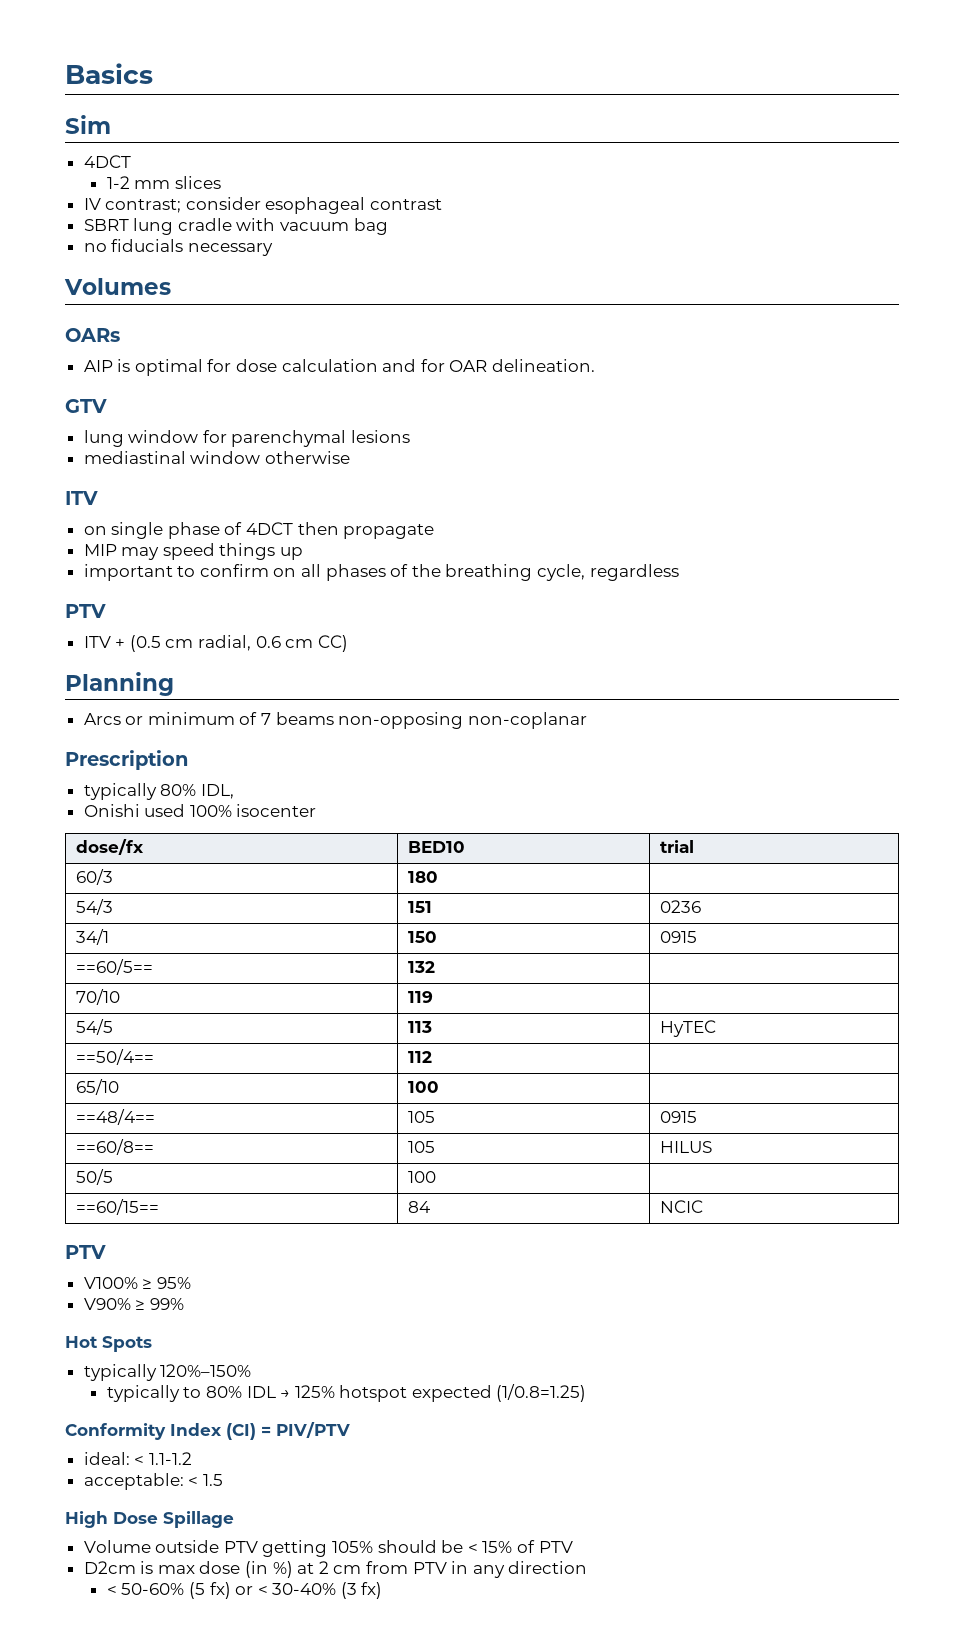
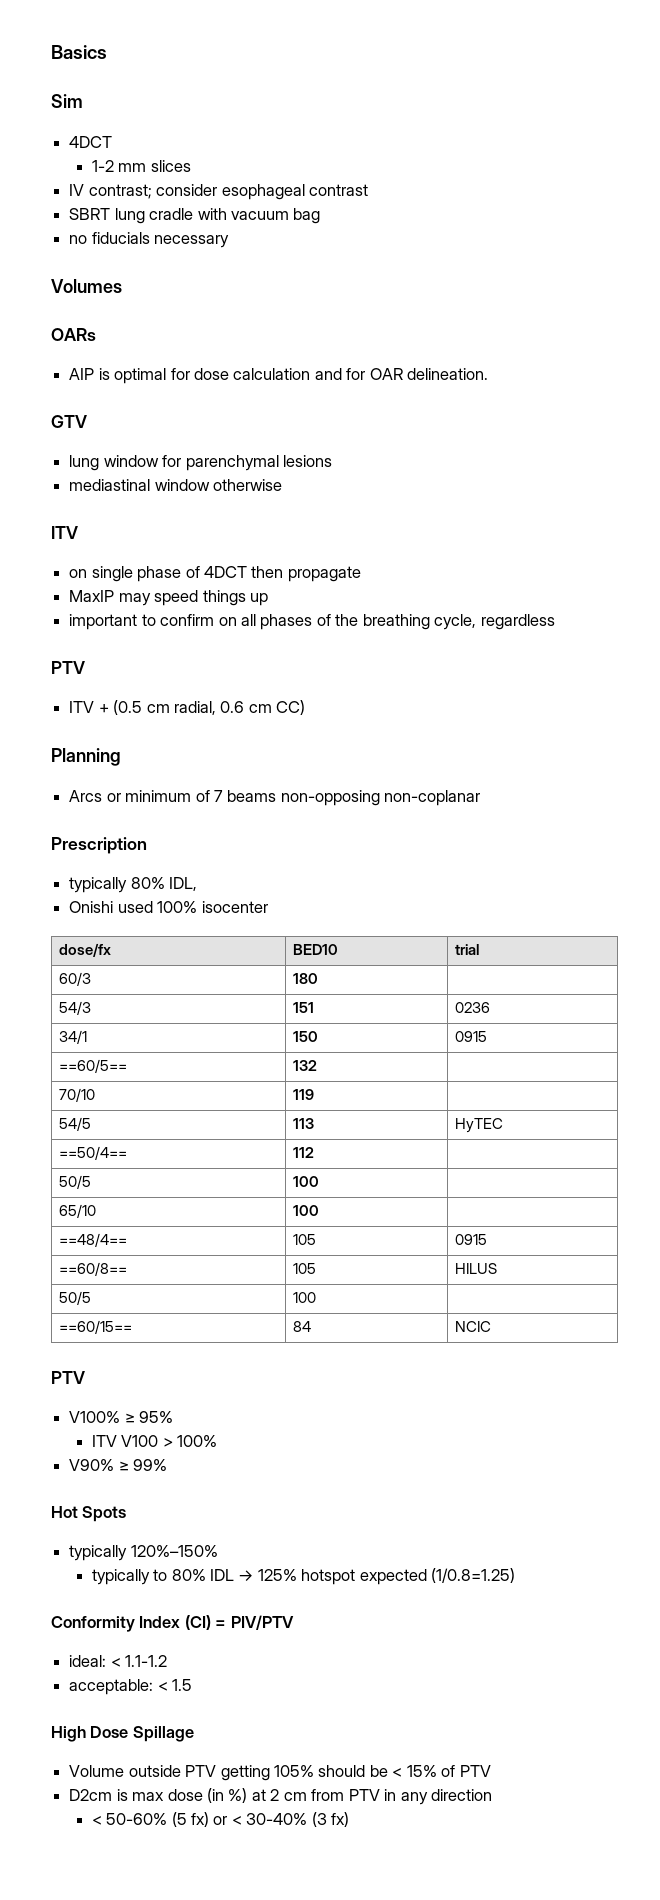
- MIP may speed things up
+ MaxIP may speed things up
  ==50/4== | 112 |
+ 50/5 | 100 |
+ ITV V100 > 100%

